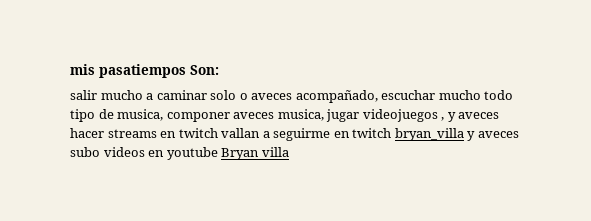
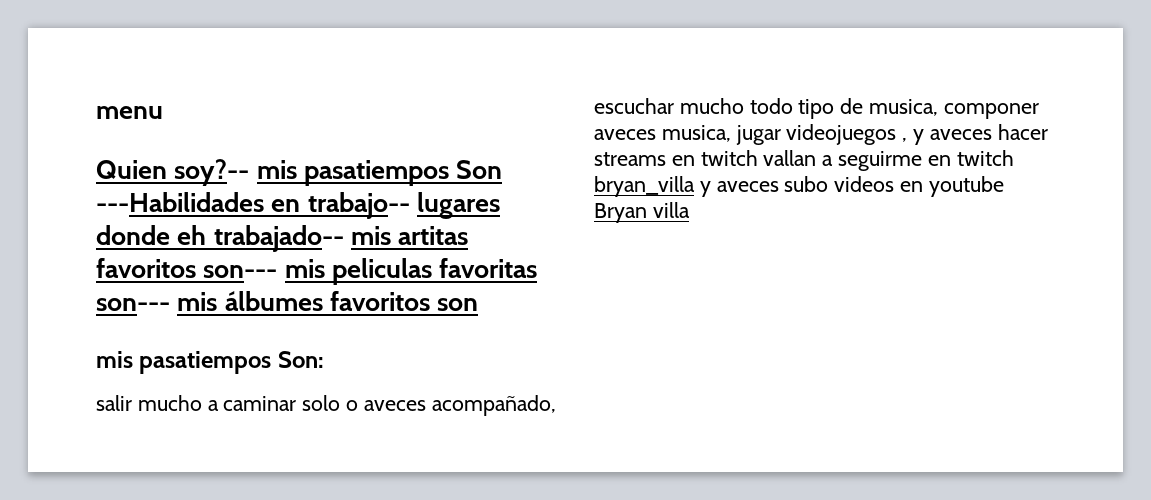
+ menu
+ Quien soy?-- mis pasatiempos Son ---Habilidades en trabajo-- lugares donde eh trabajado-- mis artitas favoritos son--- mis peliculas favoritas son--- mis álbumes favoritos son

